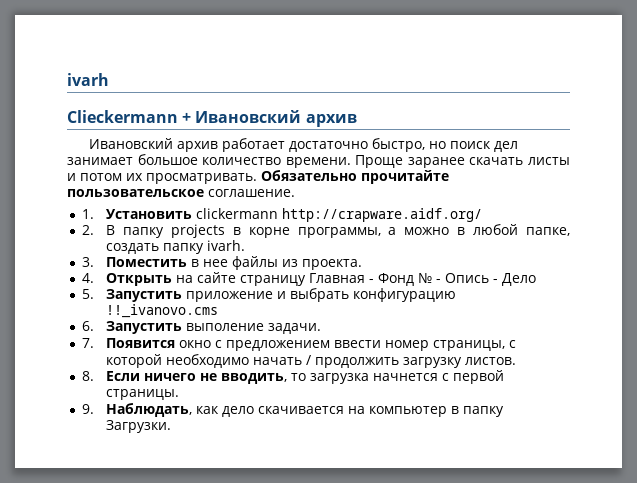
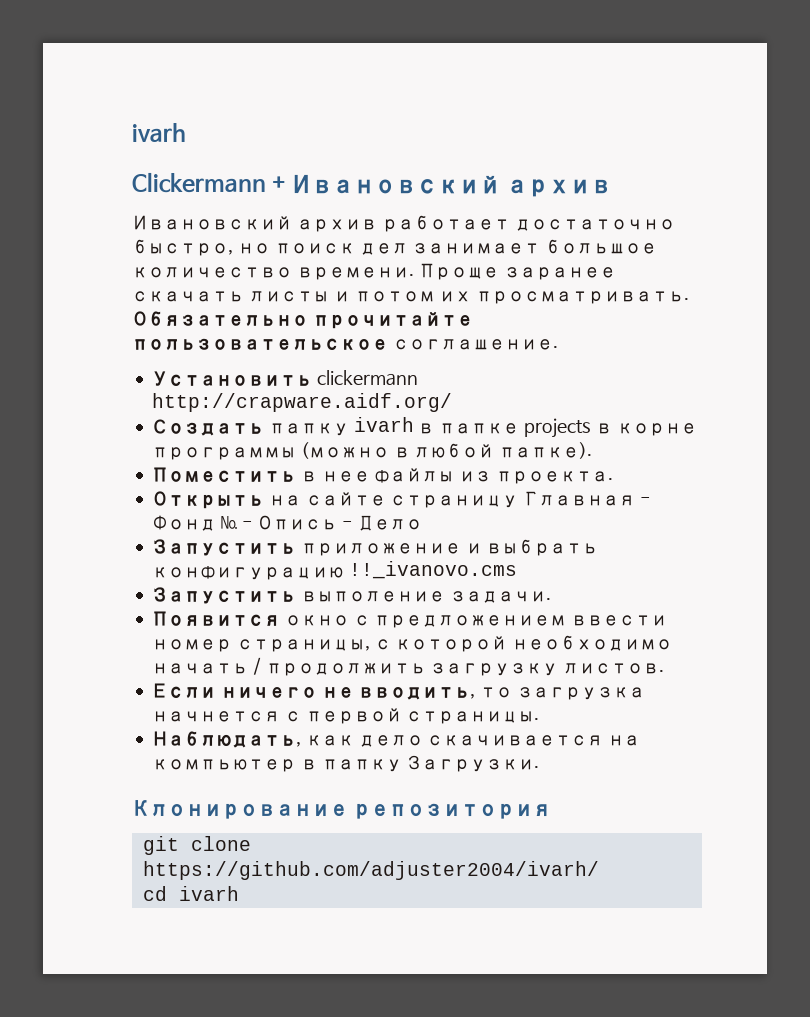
- Clieckermann + Ивановский архив
+ Clickermann + Ивановский архив
- 1. Установить clickermann http://crapware.aidf.org/
+ Установить clickermann http://crapware.aidf.org/
- 2. В папку projects в корне программы, а можно в любой папке, создать папку ivarh.
- 3. Поместить в нее файлы из проекта.
+ Создать папку ivarh в папке projects в корне программы (можно в любой папке).
+ Поместить в нее файлы из проекта.
- 4. Открыть на сайте страницу Главная - Фонд № - Опись - Дело
+ Открыть на сайте страницу Главная - Фонд № - Опись - Дело
- 5. Запустить приложение и выбрать конфигурацию !!_ivanovo.cms
+ Запустить приложение и выбрать конфигурацию !!_ivanovo.cms
- 6. Запустить выполение задачи.
+ Запустить выполение задачи.
- 7. Появится окно с предложением ввести номер страницы, с которой необходимо начать / продолжить загрузку листов.
+ Появится окно с предложением ввести номер страницы, с которой необходимо начать / продолжить загрузку листов.
- 8. Если ничего не вводить, то загрузка начнется с первой страницы.
+ Если ничего не вводить, то загрузка начнется с первой страницы.
- 9. Наблюдать, как дело скачивается на компьютер в папку Загрузки.
+ Наблюдать, как дело скачивается на компьютер в папку Загрузки.
+ Клонирование репозитория
+ git clone https://github.com/adjuster2004/ivarh/
+ cd ivarh

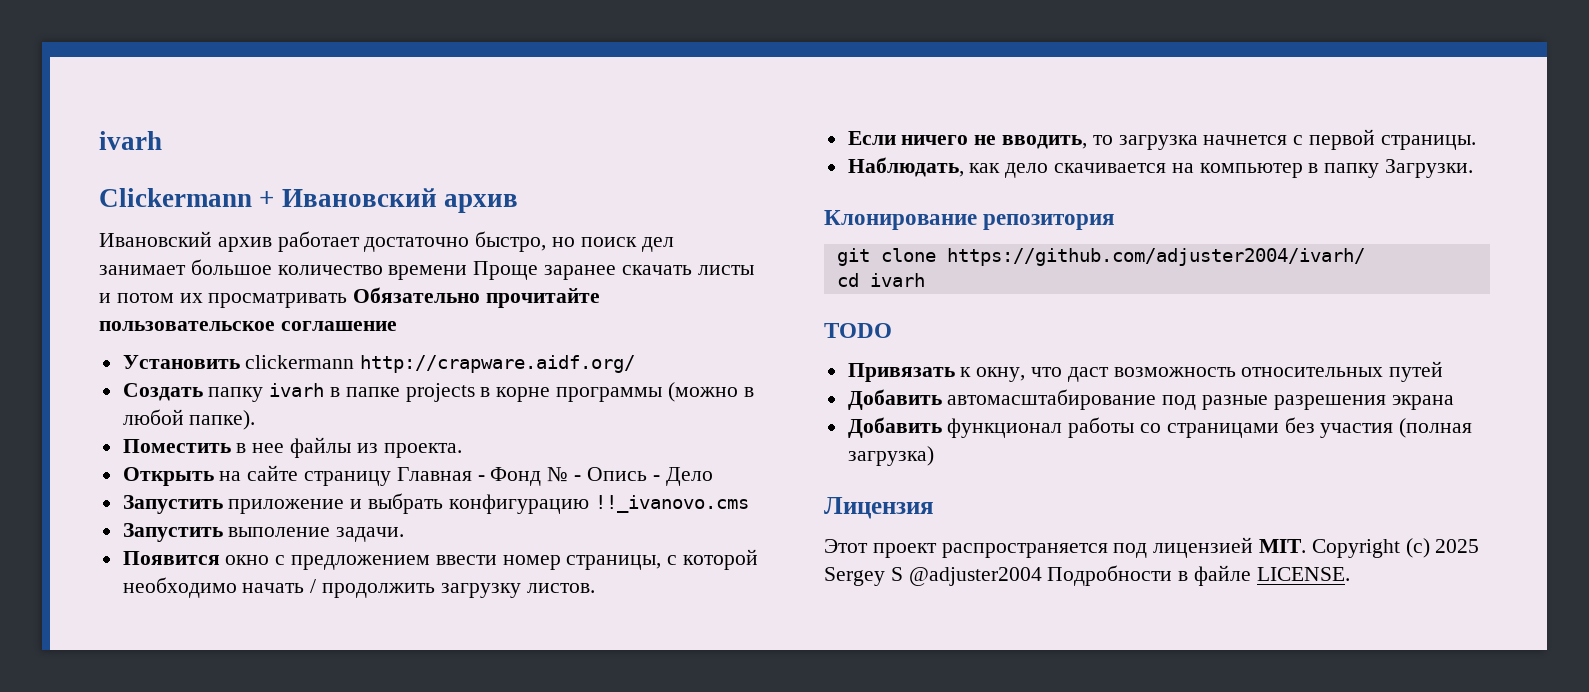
- Ивановский архив работает достаточно быстро, но поиск дел занимает большое количество времени. Проще заранее скачать листы и потом их просматривать. Обязательно прочитайте пользовательское соглашение.
+ Ивановский архив работает достаточно быстро, но поиск дел занимает большое количество времени Проще заранее скачать листы и потом их просматривать Обязательно прочитайте пользовательское соглашение
+ TODO
+ Привязать к окну, что даст возможность относительных путей
+ Добавить автомасштабирование под разные разрешения экрана
+ Добавить функционал работы со страницами без участия (полная загрузка)
+ Лицензия
+ Этот проект распространяется под лицензией MIT. Copyright (c) 2025 Sergey S @adjuster2004 Подробности в файле LICENSE.

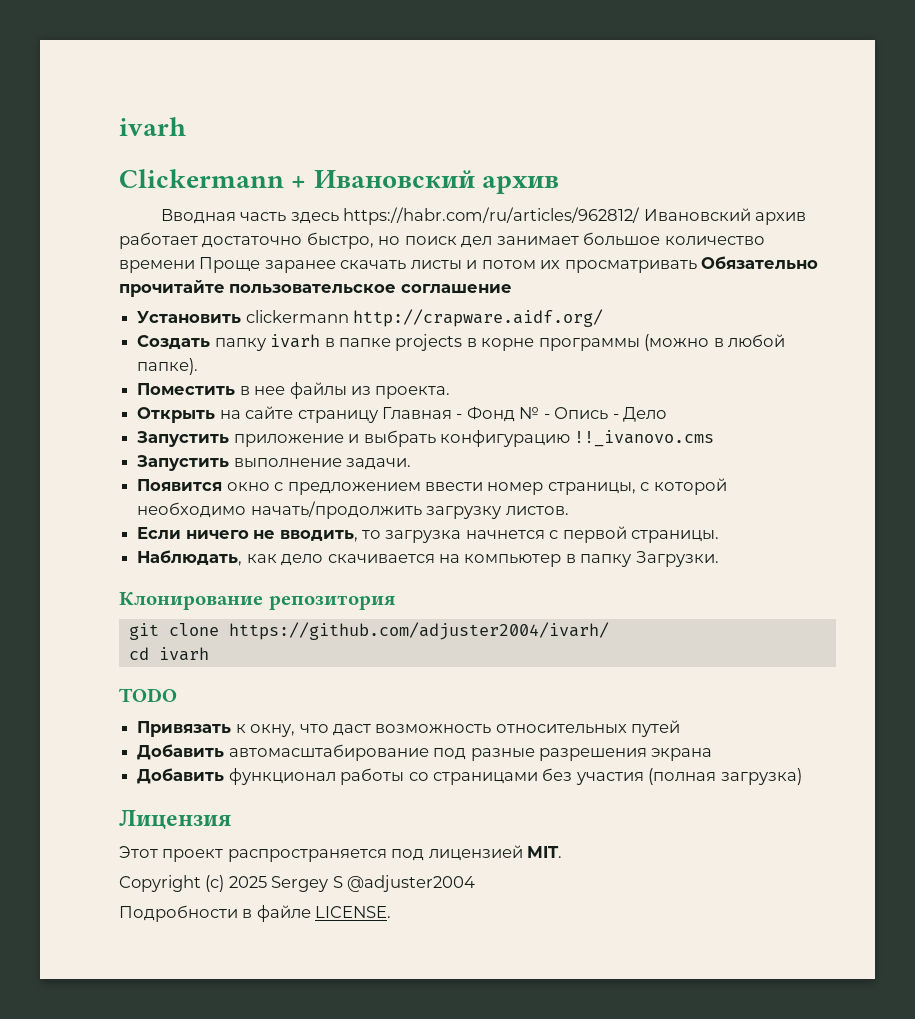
- Ивановский архив работает достаточно быстро, но поиск дел занимает большое количество времени Проще заранее скачать листы и потом их просматривать Обязательно прочитайте пользовательское соглашение
+ Вводная часть здесь https://habr.com/ru/articles/962812/ Ивановский архив работает достаточно быстро, но поиск дел занимает большое количество времени Проще заранее скачать листы и потом их просматривать Обязательно прочитайте пользовательское соглашение
- Запустить выполение задачи.
+ Запустить выполнение задачи.
- Появится окно с предложением ввести номер страницы, с которой необходимо начать / продолжить загрузку листов.
+ Появится окно с предложением ввести номер страницы, с которой необходимо начать/продолжить загрузку листов.
- Этот проект распространяется под лицензией MIT. Copyright (c) 2025 Sergey S @adjuster2004 Подробности в файле LICENSE.
+ Этот проект распространяется под лицензией MIT.
+ Copyright (c) 2025 Sergey S @adjuster2004
+ Подробности в файле LICENSE.

